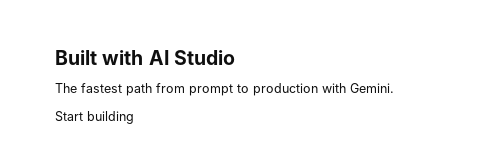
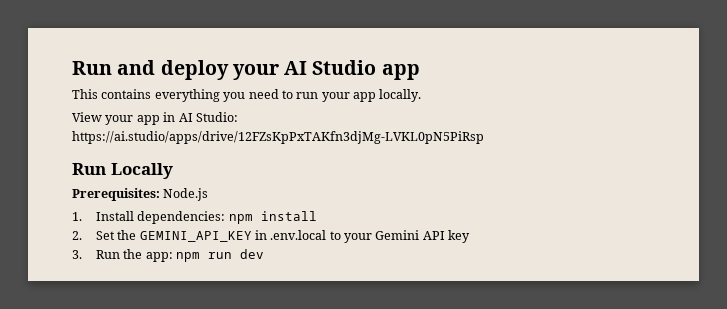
- Built with AI Studio
- The fastest path from prompt to production with Gemini.
- Start building
+ Run and deploy your AI Studio app
+ This contains everything you need to run your app locally.
+ View your app in AI Studio: https://ai.studio/apps/drive/12FZsKpPxTAKfn3djMg-LVKL0pN5PiRsp
+ Run Locally
+ Prerequisites: Node.js
+ 1. Install dependencies: npm install
+ 2. Set the GEMINI_API_KEY in .env.local to your Gemini API key
+ 3. Run the app: npm run dev

